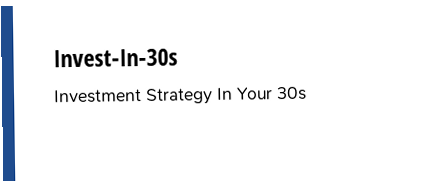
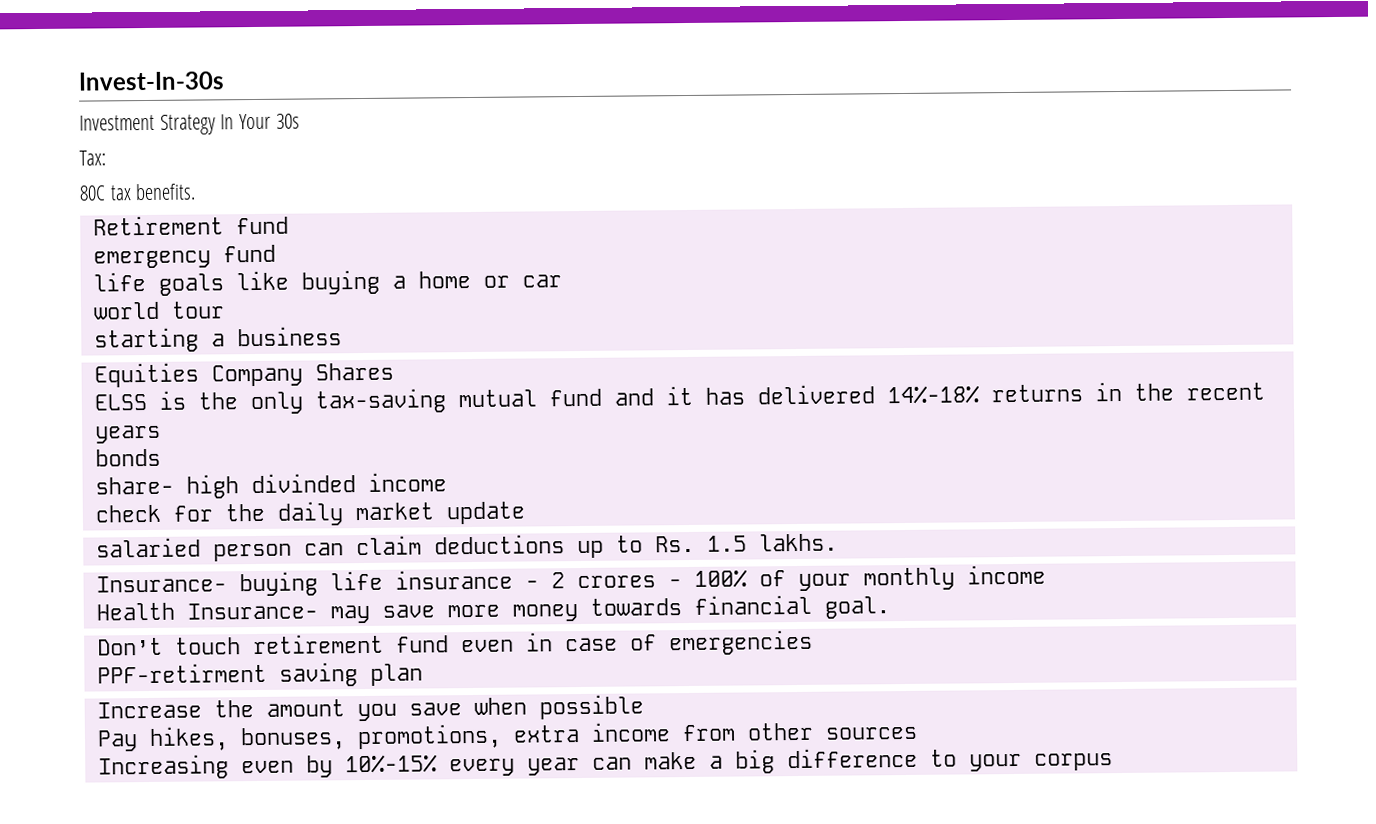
+ Tax:
+ 80C tax benefits.
+ Retirement fund
+ emergency fund
+ life goals like buying a home or car
+ world tour
+ starting a business
+ Equities Company Shares
+ ELSS is the only tax-saving mutual fund and it has delivered 14%-18% returns in the recent years
+ bonds
+ share- high divinded income
+ check for the daily market update
+ salaried person can claim deductions up to Rs. 1.5 lakhs.
+ Insurance- buying life insurance - 2 crores - 100% of your monthly income
+ Health Insurance- may save more money towards financial goal.
+ Don’t touch retirement fund even in case of emergencies
+ PPF-retirment saving plan
+ Increase the amount you save when possible
+ Pay hikes, bonuses, promotions, extra income from other sources
+ Increasing even by 10%-15% every year can make a big difference to your corpus

